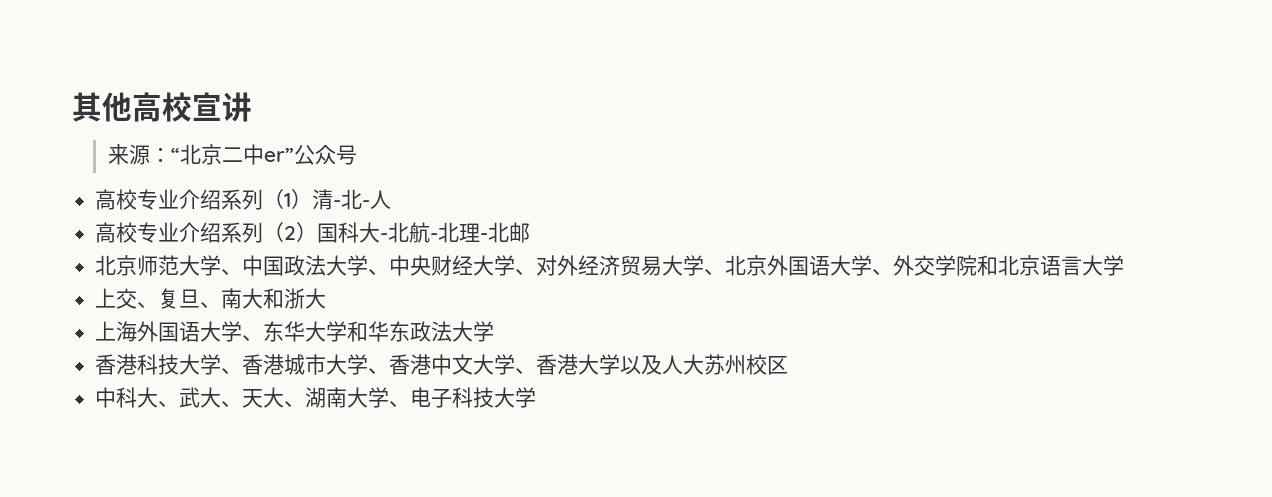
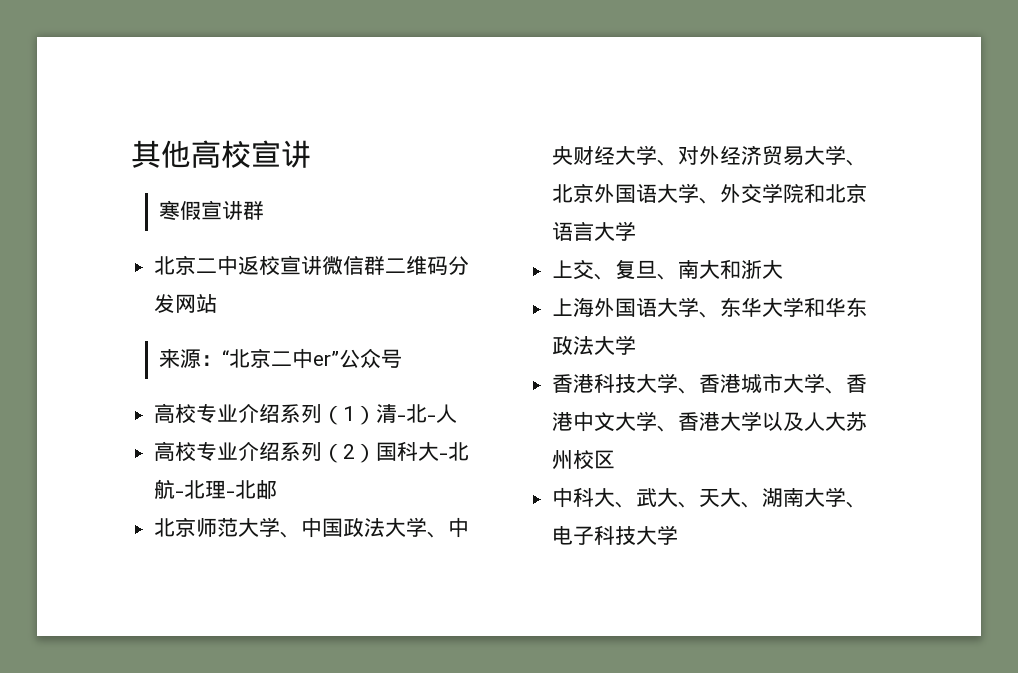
+ 寒假宣讲群
+ 北京二中返校宣讲微信群二维码分发网站

